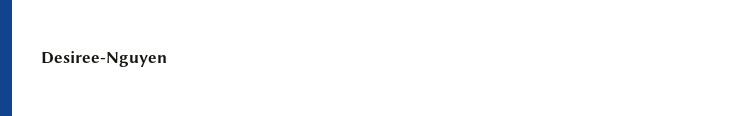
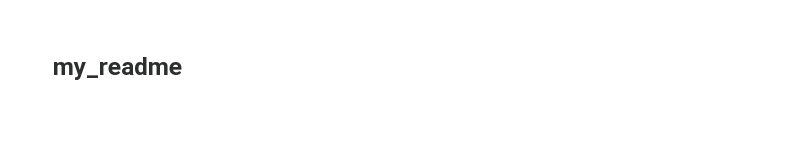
- Desiree-Nguyen
+ my_readme

